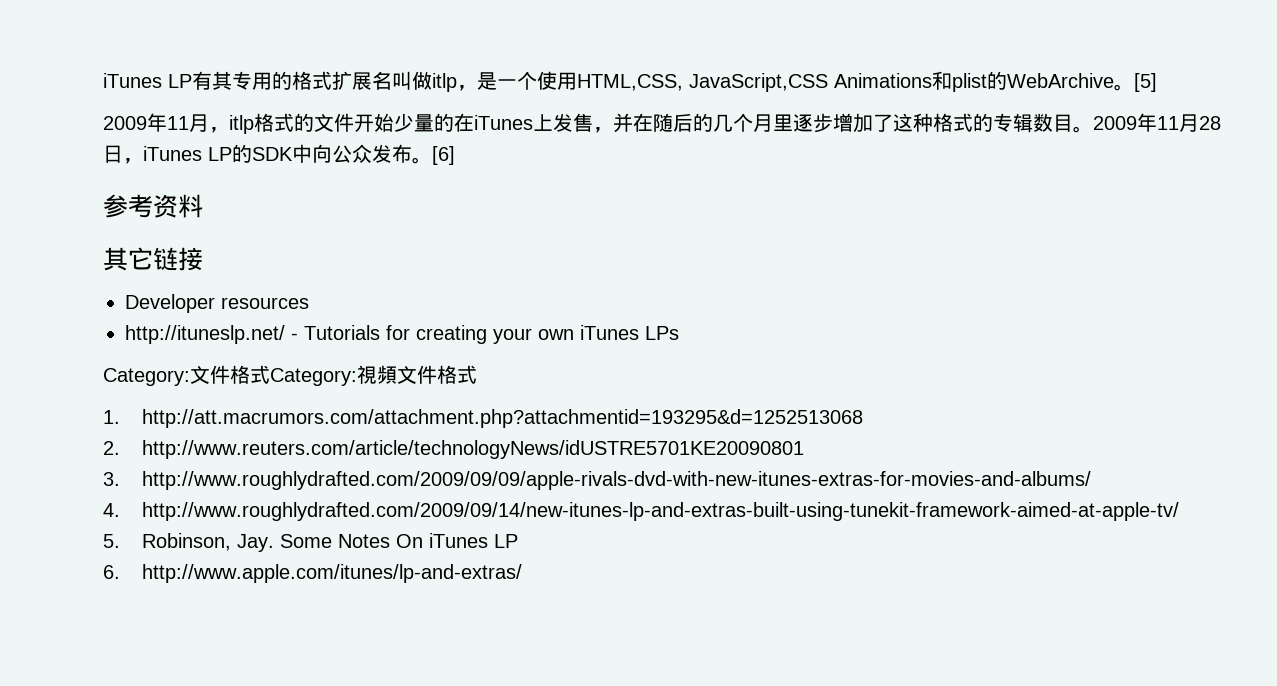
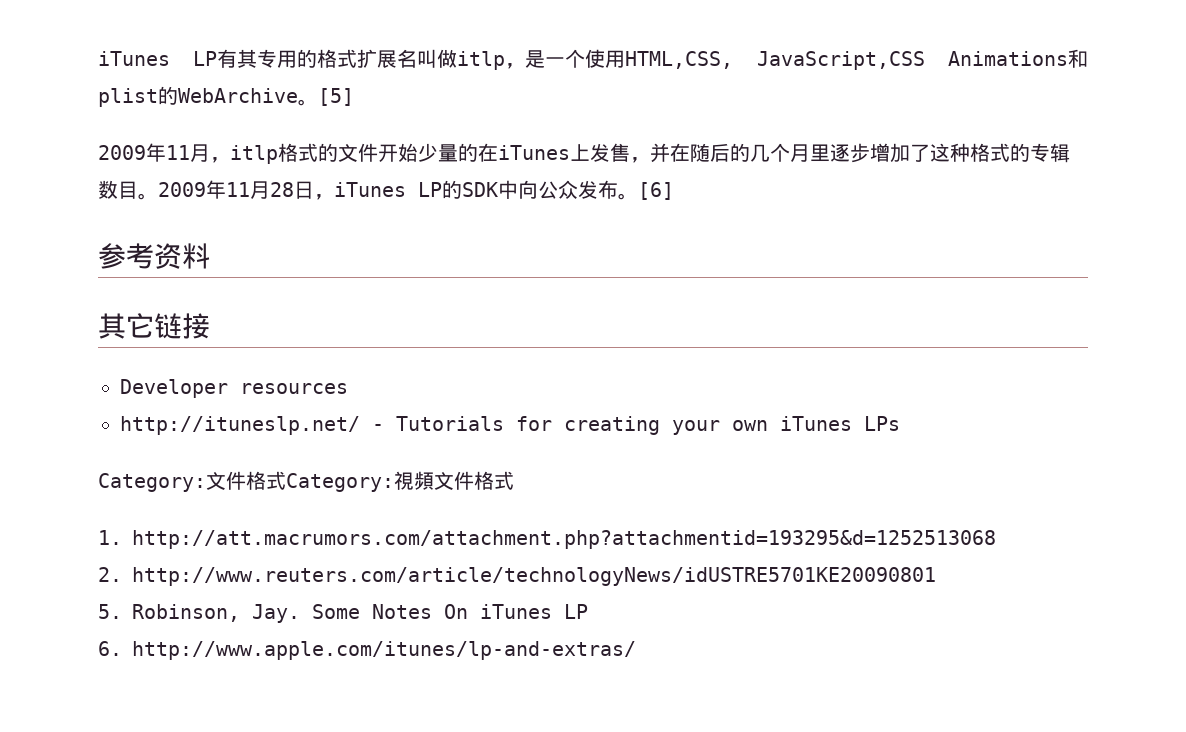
- 3. http://www.roughlydrafted.com/2009/09/09/apple-rivals-dvd-with-new-itunes-extras-for-movies-and-albums/
- 4. http://www.roughlydrafted.com/2009/09/14/new-itunes-lp-and-extras-built-using-tunekit-framework-aimed-at-apple-tv/

